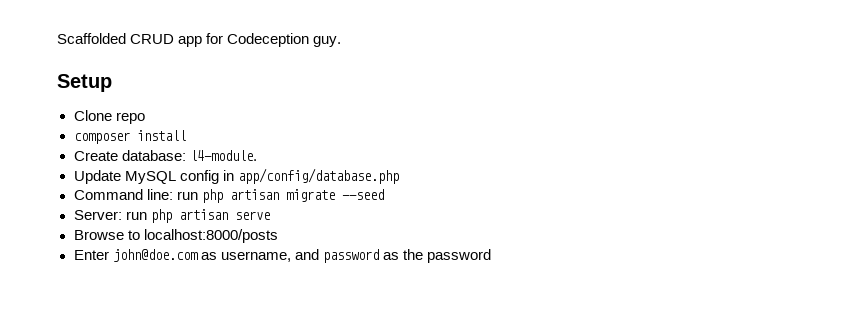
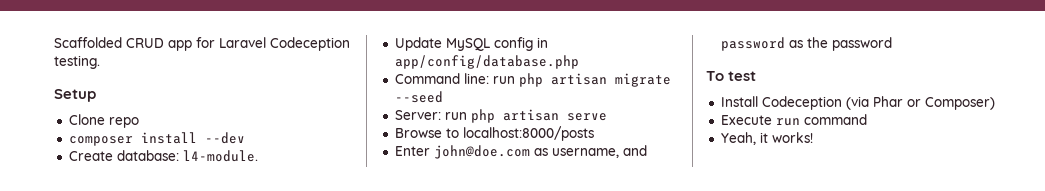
- Scaffolded CRUD app for Codeception guy.
+ Scaffolded CRUD app for Laravel Codeception testing.
- composer install
+ composer install --dev
+ To test
+ Install Codeception (via Phar or Composer)
+ Execute run command
+ Yeah, it works!

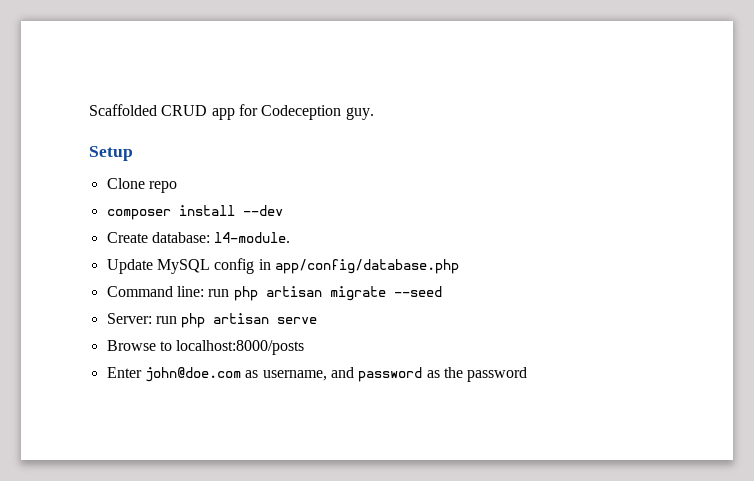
- Scaffolded CRUD app for Laravel Codeception testing.
+ Scaffolded CRUD app for Codeception guy.
- To test
- Install Codeception (via Phar or Composer)
- Execute run command
- Yeah, it works!

